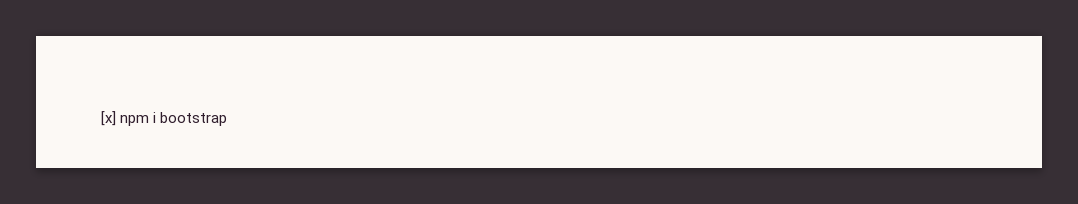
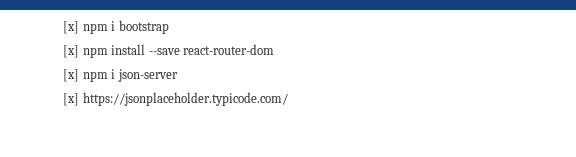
+ [x] npm install --save react-router-dom
+ [x] npm i json-server
+ [x] https://jsonplaceholder.typicode.com/

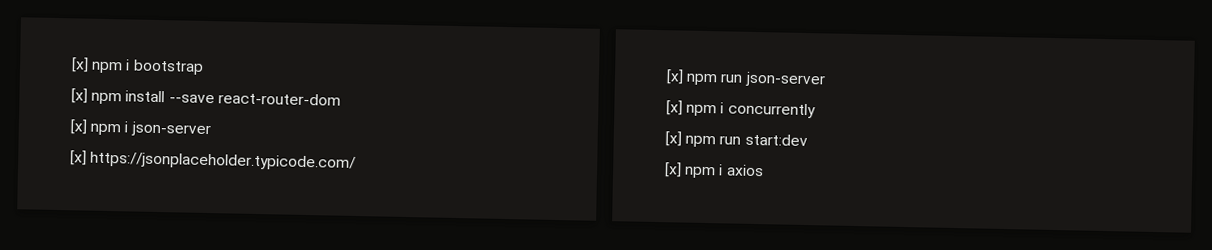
+ [x] npm run json-server
+ [x] npm i concurrently
+ [x] npm run start:dev
+ [x] npm i axios

